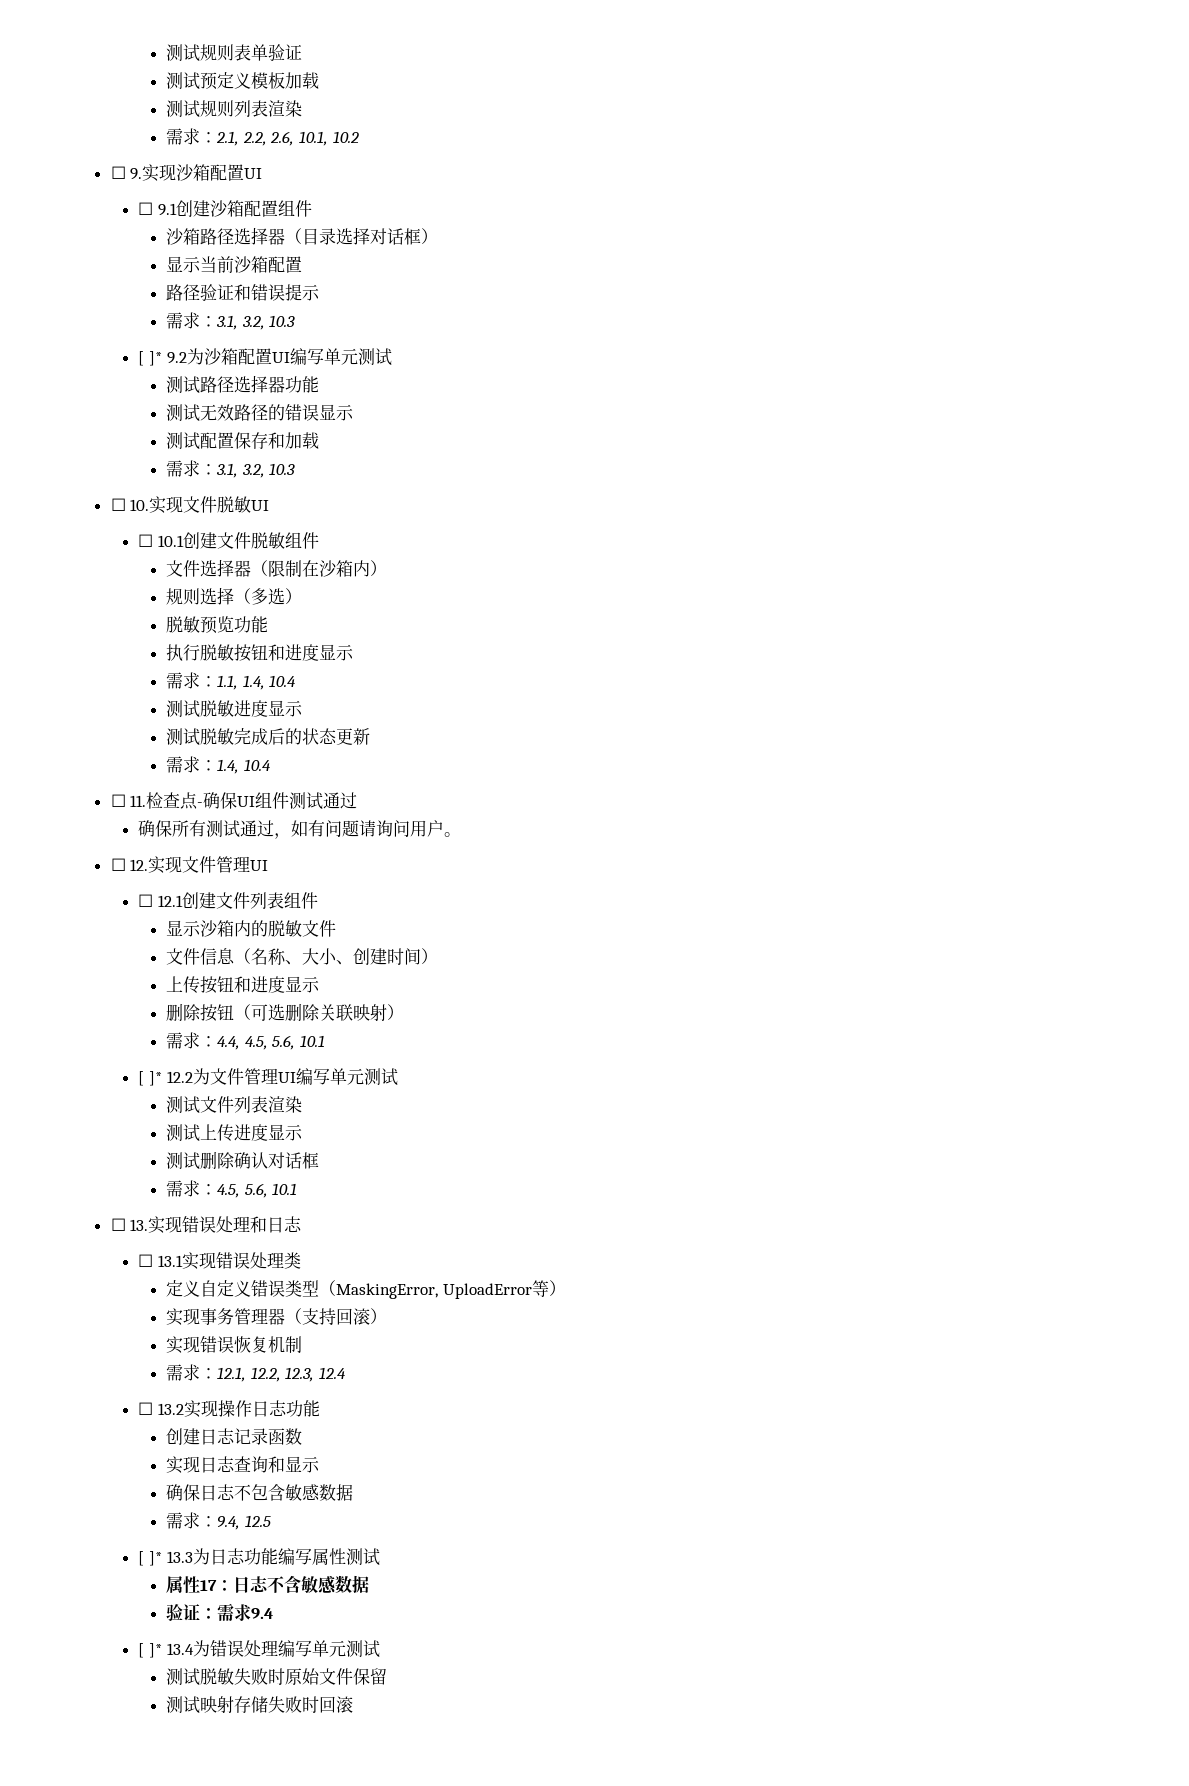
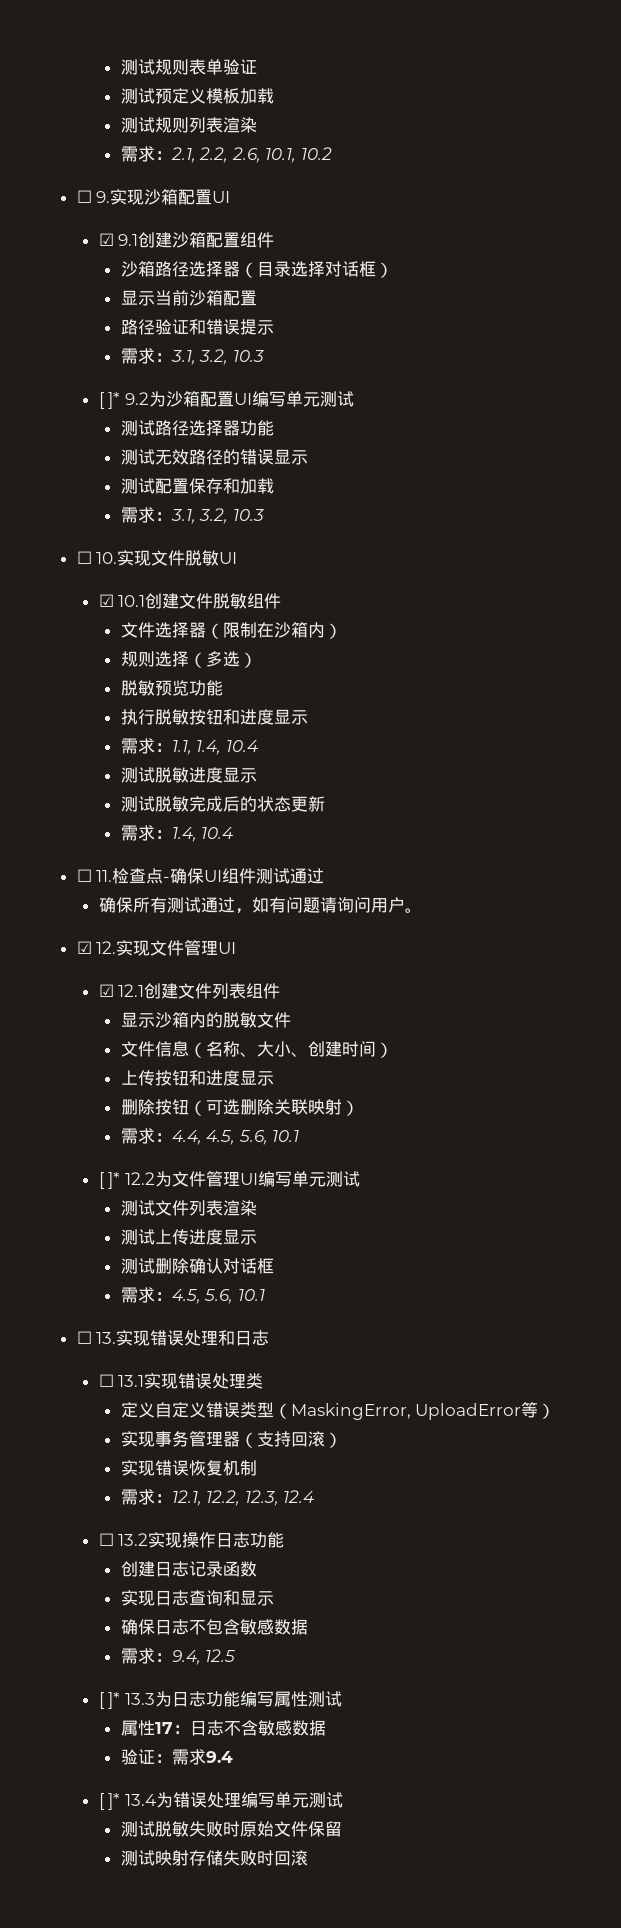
- ☐ 9.1创建沙箱配置组件
+ ☑ 9.1创建沙箱配置组件
- ☐ 10.1创建文件脱敏组件
+ ☑ 10.1创建文件脱敏组件
- ☐ 12.实现文件管理UI
+ ☑ 12.实现文件管理UI
- ☐ 12.1创建文件列表组件
+ ☑ 12.1创建文件列表组件

